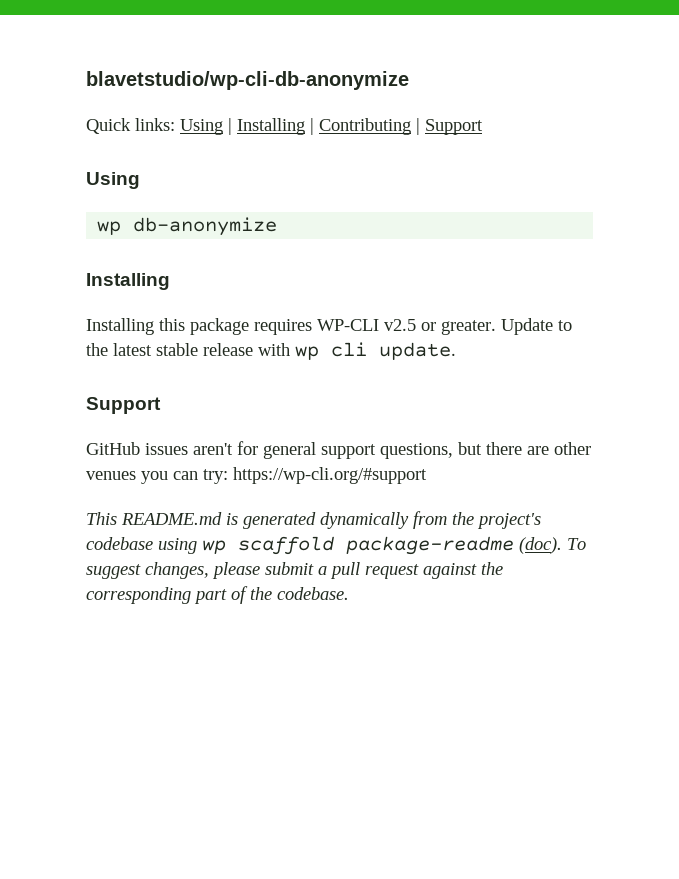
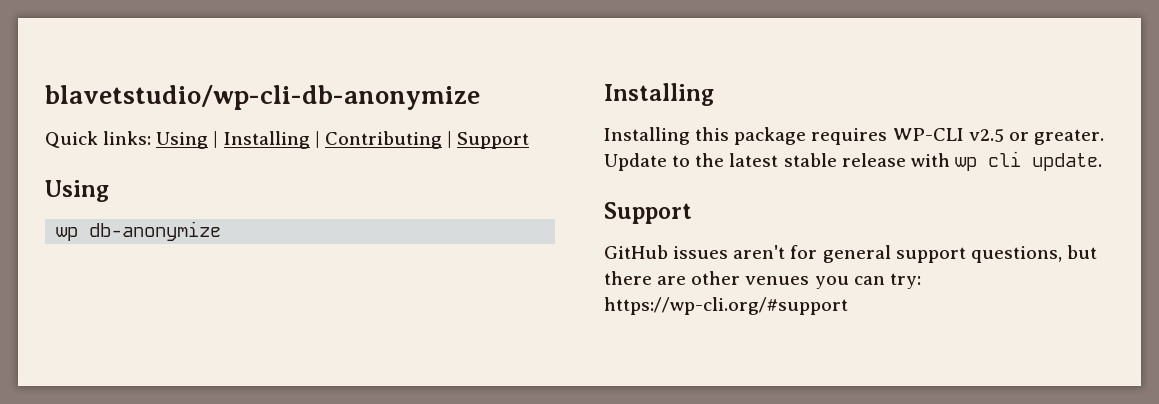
- This README.md is generated dynamically from the project's codebase using wp scaffold package-readme (doc). To suggest changes, please submit a pull request against the corresponding part of the codebase.

